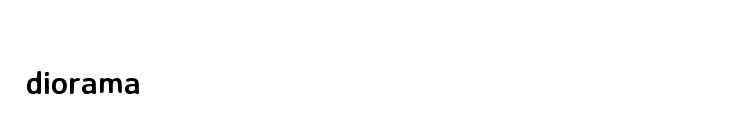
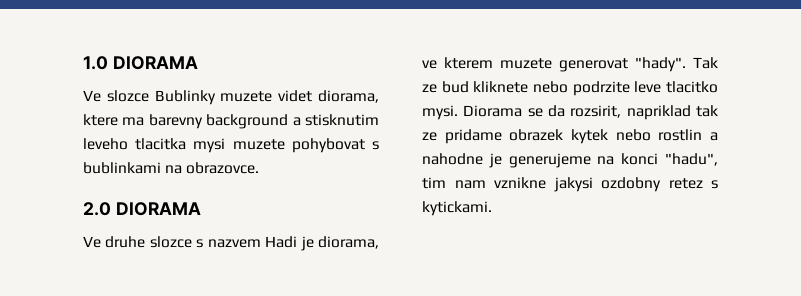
- diorama
+ 1.0 DIORAMA
+ Ve slozce Bublinky muzete videt diorama, ktere ma barevny background a stisknutim leveho tlacitka mysi muzete pohybovat s bublinkami na obrazovce.
+ 2.0 DIORAMA
+ Ve druhe slozce s nazvem Hadi je diorama, ve kterem muzete generovat "hady". Tak ze bud kliknete nebo podrzite leve tlacitko mysi. Diorama se da rozsirit, napriklad tak ze pridame obrazek kytek nebo rostlin a nahodne je generujeme na konci "hadu", tim nam vznikne jakysi ozdobny retez s kytickami.

